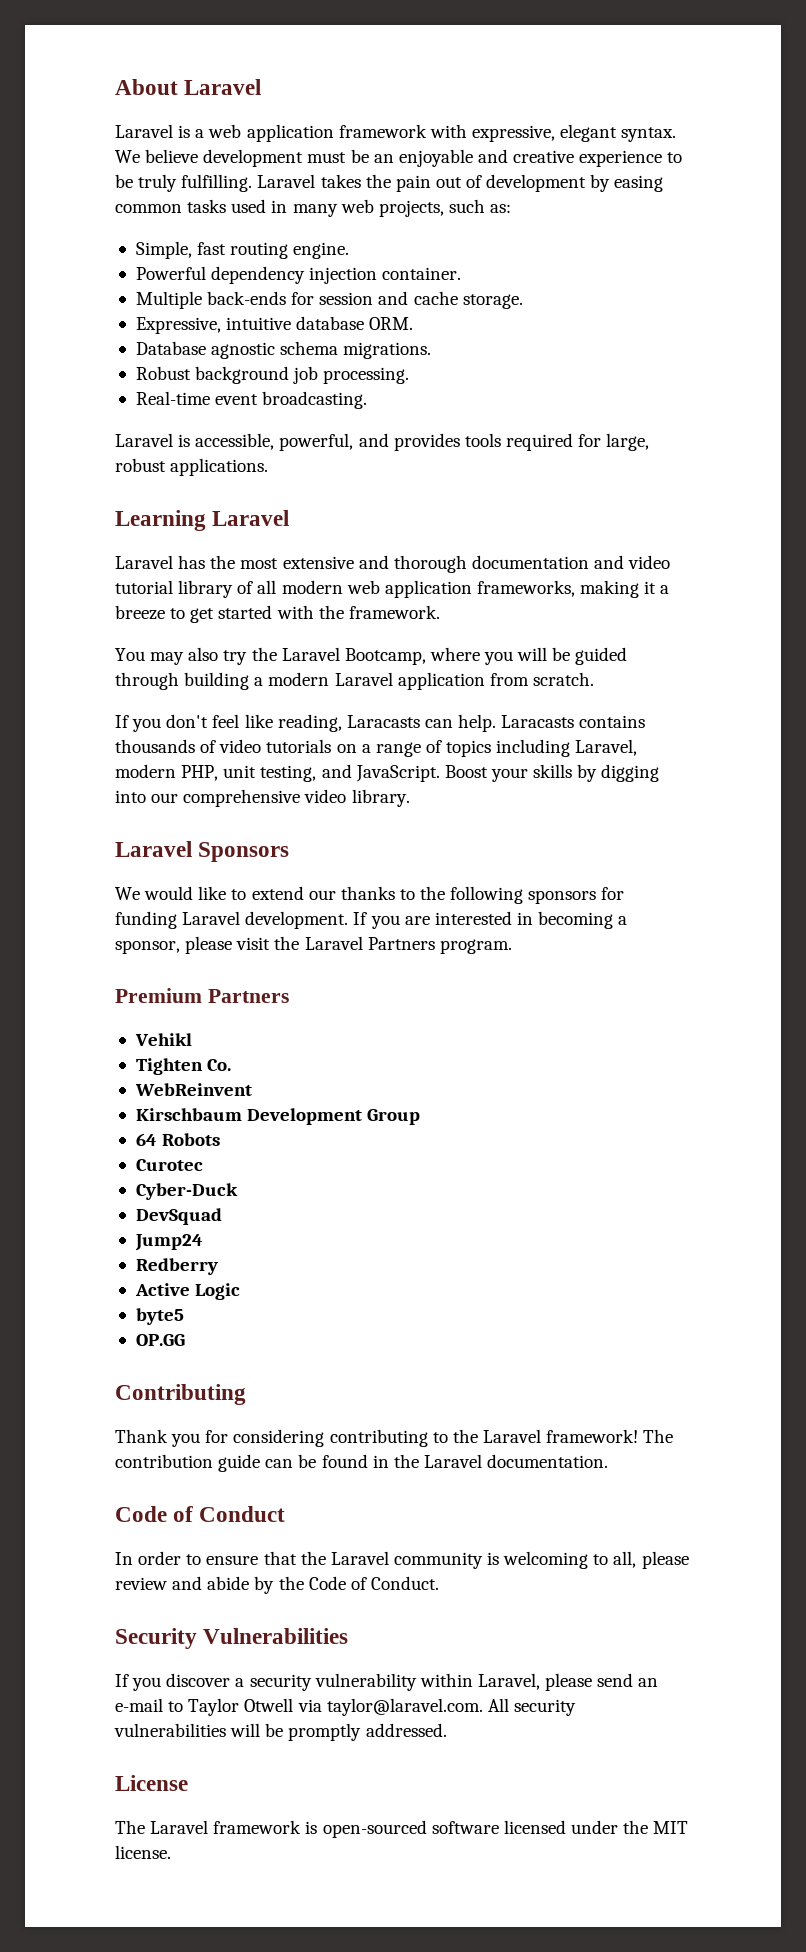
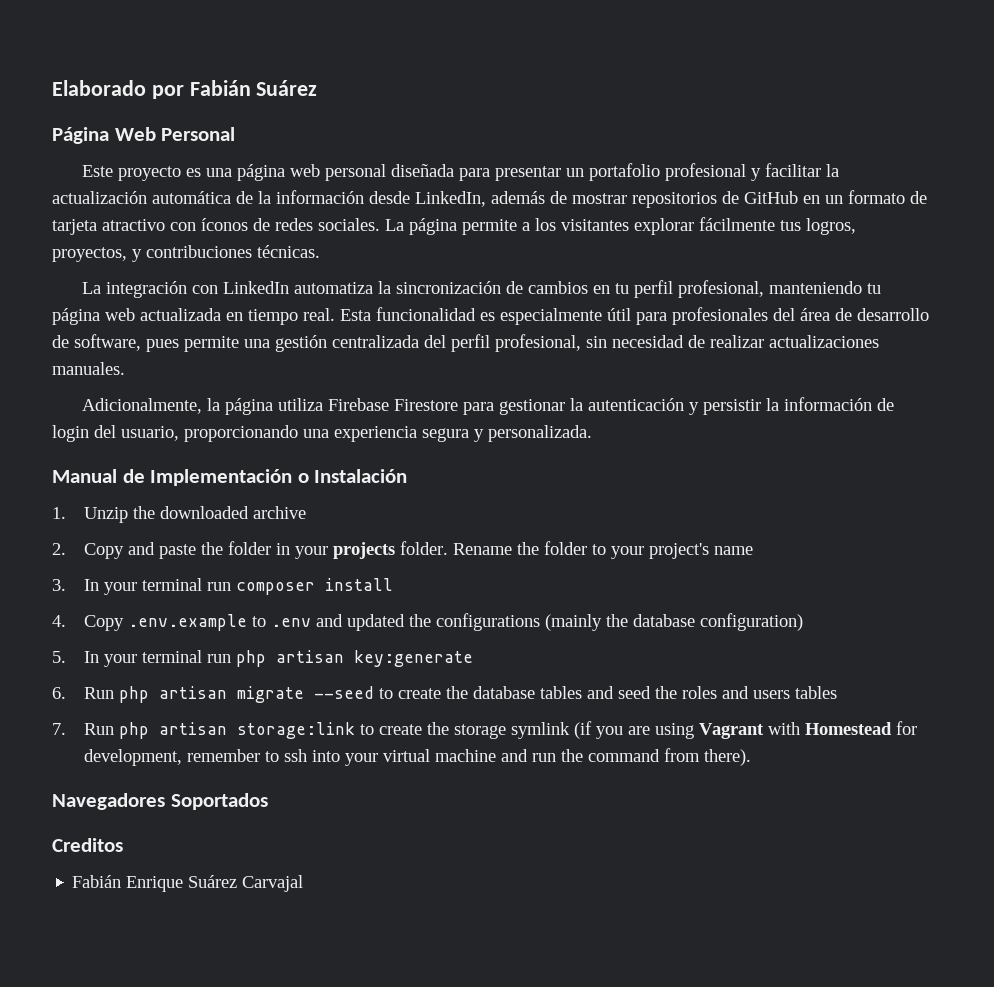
- About Laravel
- Laravel is a web application framework with expressive, elegant syntax. We believe development must be an enjoyable and creative experience to be truly fulfilling. Laravel takes the pain out of development by easing common tasks used in many web projects, such as:
- Simple, fast routing engine.
- Powerful dependency injection container.
- Multiple back-ends for session and cache storage.
- Expressive, intuitive database ORM.
- Database agnostic schema migrations.
- Robust background job processing.
- Real-time event broadcasting.
- Laravel is accessible, powerful, and provides tools required for large, robust applications.
- Learning Laravel
- Laravel has the most extensive and thorough documentation and video tutorial library of all modern web application frameworks, making it a breeze to get started with the framework.
- You may also try the Laravel Bootcamp, where you will be guided through building a modern Laravel application from scratch.
- If you don't feel like reading, Laracasts can help. Laracasts contains thousands of video tutorials on a range of topics including Laravel, modern PHP, unit testing, and JavaScript. Boost your skills by digging into our comprehensive video library.
- Laravel Sponsors
- We would like to extend our thanks to the following sponsors for funding Laravel development. If you are interested in becoming a sponsor, please visit the Laravel Partners program.
- Premium Partners
- Vehikl
- Tighten Co.
- WebReinvent
- Kirschbaum Development Group
- 64 Robots
- Curotec
- Cyber-Duck
- DevSquad
- Jump24
- Redberry
- Active Logic
- byte5
- OP.GG
- Contributing
- Thank you for considering contributing to the Laravel framework! The contribution guide can be found in the Laravel documentation.
- Code of Conduct
- In order to ensure that the Laravel community is welcoming to all, please review and abide by the Code of Conduct.
- Security Vulnerabilities
- If you discover a security vulnerability within Laravel, please send an e-mail to Taylor Otwell via taylor@laravel.com. All security vulnerabilities will be promptly addressed.
- License
- The Laravel framework is open-sourced software licensed under the MIT license.
+ Elaborado por Fabián Suárez
+ Página Web Personal
+ Este proyecto es una página web personal diseñada para presentar un portafolio profesional y facilitar la actualización automática de la información desde LinkedIn, además de mostrar repositorios de GitHub en un formato de tarjeta atractivo con íconos de redes sociales. La página permite a los visitantes explorar fácilmente tus logros, proyectos, y contribuciones técnicas.
+ La integración con LinkedIn automatiza la sincronización de cambios en tu perfil profesional, manteniendo tu página web actualizada en tiempo real. Esta funcionalidad es especialmente útil para profesionales del área de desarrollo de software, pues permite una gestión centralizada del perfil profesional, sin necesidad de realizar actualizaciones manuales.
+ Adicionalmente, la página utiliza Firebase Firestore para gestionar la autenticación y persistir la información de login del usuario, proporcionando una experiencia segura y personalizada.
+ Manual de Implementación o Instalación
+ 1. Unzip the downloaded archive
+ 2. Copy and paste the folder in your projects folder. Rename the folder to your project's name
+ 3. In your terminal run composer install
+ 4. Copy .env.example to .env and updated the configurations (mainly the database configuration)
+ 5. In your terminal run php artisan key:generate
+ 6. Run php artisan migrate --seed to create the database tables and seed the roles and users tables
+ 7. Run php artisan storage:link to create the storage symlink (if you are using Vagrant with Homestead for development, remember to ssh into your virtual machine and run the command from there).
+ Navegadores Soportados
+ Creditos
+ Fabián Enrique Suárez Carvajal

